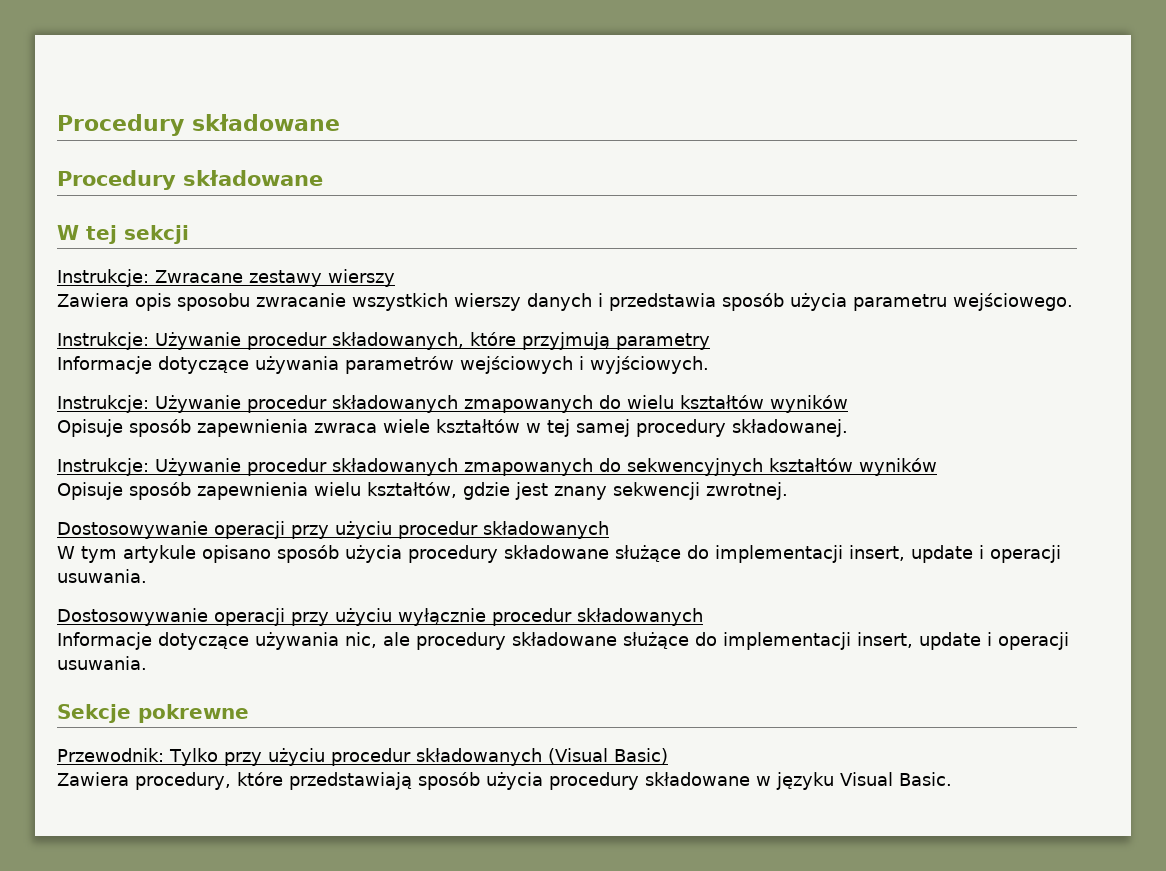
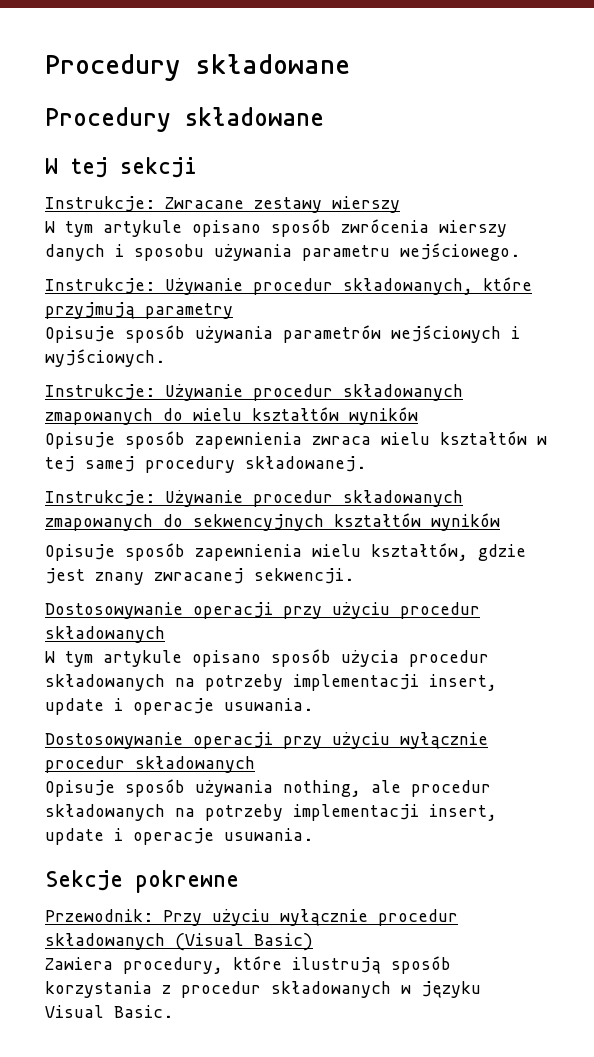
- Zawiera opis sposobu zwracanie wszystkich wierszy danych i przedstawia sposób użycia parametru wejściowego.
+ W tym artykule opisano sposób zwrócenia wierszy danych i sposobu używania parametru wejściowego.
- Informacje dotyczące używania parametrów wejściowych i wyjściowych.
+ Opisuje sposób używania parametrów wejściowych i wyjściowych.
- Opisuje sposób zapewnienia zwraca wiele kształtów w tej samej procedury składowanej.
+ Opisuje sposób zapewnienia zwraca wielu kształtów w tej samej procedury składowanej.
- Opisuje sposób zapewnienia wielu kształtów, gdzie jest znany sekwencji zwrotnej.
+ Opisuje sposób zapewnienia wielu kształtów, gdzie jest znany zwracanej sekwencji.
- W tym artykule opisano sposób użycia procedury składowane służące do implementacji insert, update i operacji usuwania.
+ W tym artykule opisano sposób użycia procedur składowanych na potrzeby implementacji insert, update i operacje usuwania.
- Informacje dotyczące używania nic, ale procedury składowane służące do implementacji insert, update i operacji usuwania.
+ Opisuje sposób używania nothing, ale procedur składowanych na potrzeby implementacji insert, update i operacje usuwania.
- Przewodnik: Tylko przy użyciu procedur składowanych (Visual Basic)
+ Przewodnik: Przy użyciu wyłącznie procedur składowanych (Visual Basic)
- Zawiera procedury, które przedstawiają sposób użycia procedury składowane w języku Visual Basic.
+ Zawiera procedury, które ilustrują sposób korzystania z procedur składowanych w języku Visual Basic.

